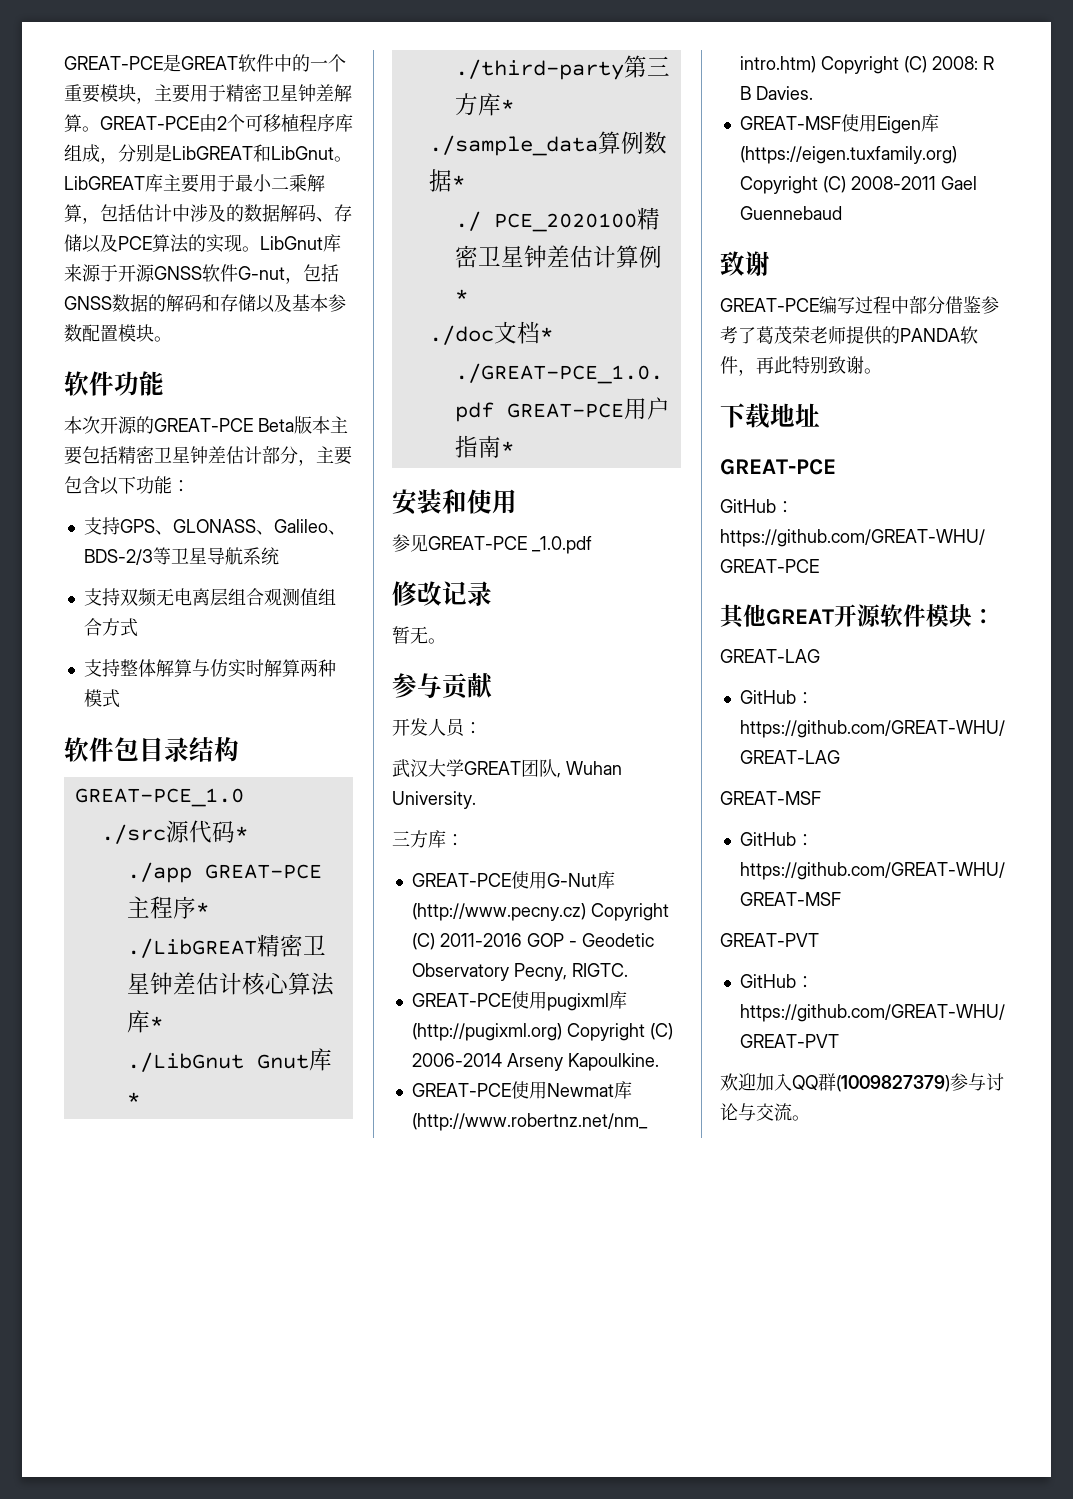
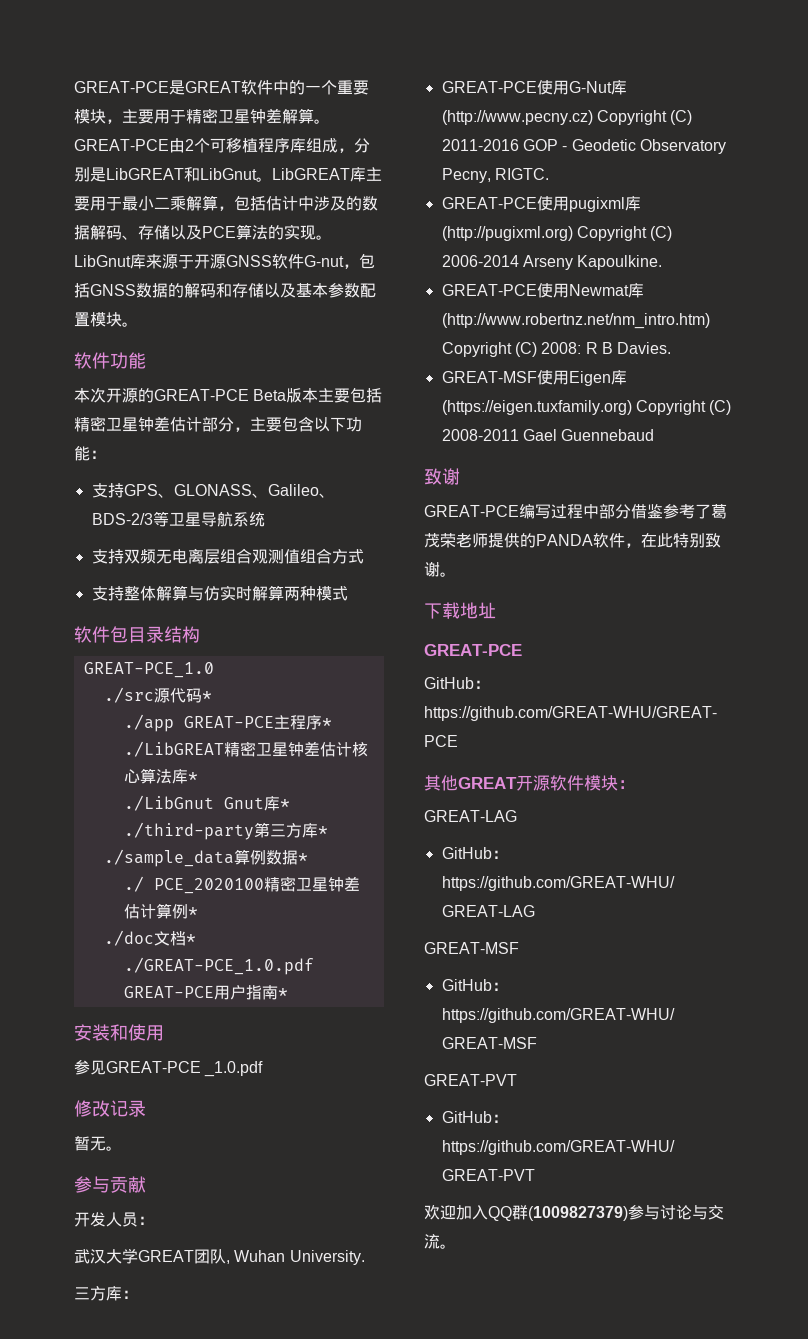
- GREAT-PCE编写过程中部分借鉴参考了葛茂荣老师提供的PANDA软件，再此特别致谢。
+ GREAT-PCE编写过程中部分借鉴参考了葛茂荣老师提供的PANDA软件，在此特别致谢。

